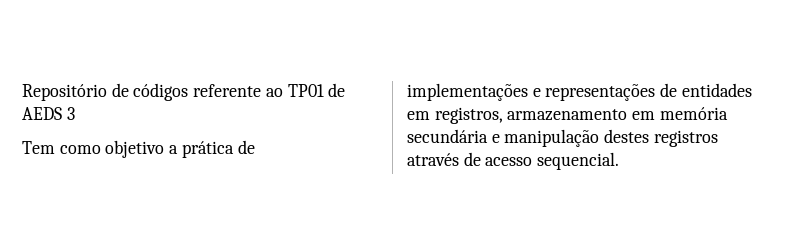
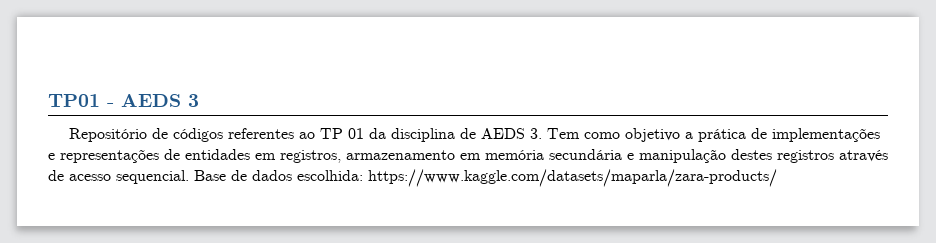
- Repositório de códigos referente ao TP01 de AEDS 3
- Tem como objetivo a prática de implementações e representações de entidades em registros, armazenamento em memória secundária e manipulação destes registros através de acesso sequencial.
+ TP01 - AEDS 3
+ Repositório de códigos referentes ao TP 01 da disciplina de AEDS 3. Tem como objetivo a prática de implementações e representações de entidades em registros, armazenamento em memória secundária e manipulação destes registros através de acesso sequencial.
+ Base de dados escolhida: https://www.kaggle.com/datasets/maparla/zara-products/

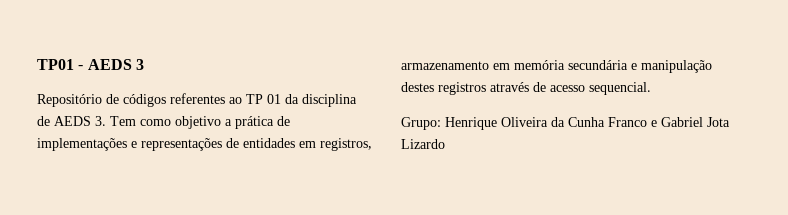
- Repositório de códigos referentes ao TP 01 da disciplina de AEDS 3. Tem como objetivo a prática de implementações e representações de entidades em registros, armazenamento em memória secundária e manipulação destes registros através de acesso sequencial. Base de dados escolhida: https://www.kaggle.com/datasets/maparla/zara-products/
+ Repositório de códigos referentes ao TP 01 da disciplina de AEDS 3. Tem como objetivo a prática de implementações e representações de entidades em registros, armazenamento em memória secundária e manipulação destes registros através de acesso sequencial.
+ Grupo: Henrique Oliveira da Cunha Franco e Gabriel Jota Lizardo

